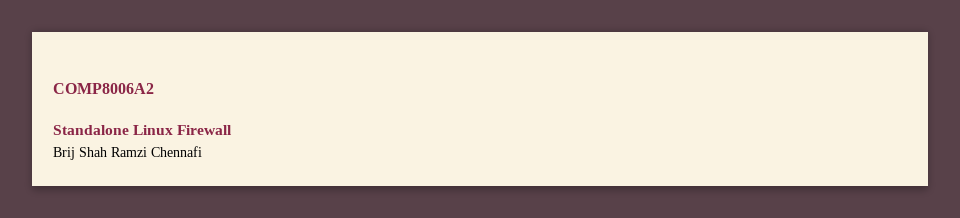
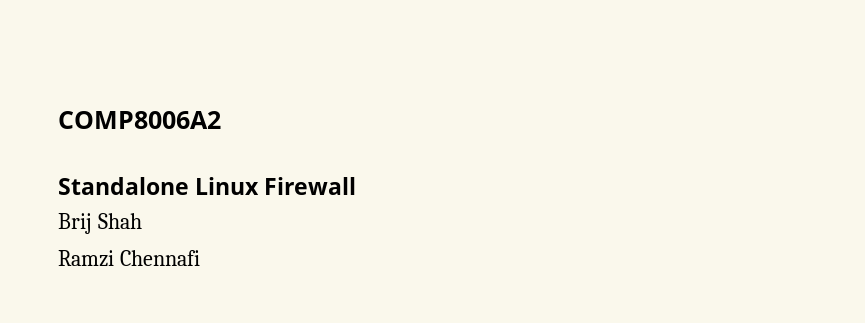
- Brij Shah Ramzi Chennafi
+ Brij Shah
+ Ramzi Chennafi

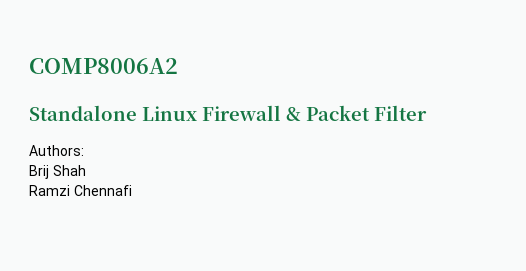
- Standalone Linux Firewall
+ Standalone Linux Firewall & Packet Filter
+ Authors:

